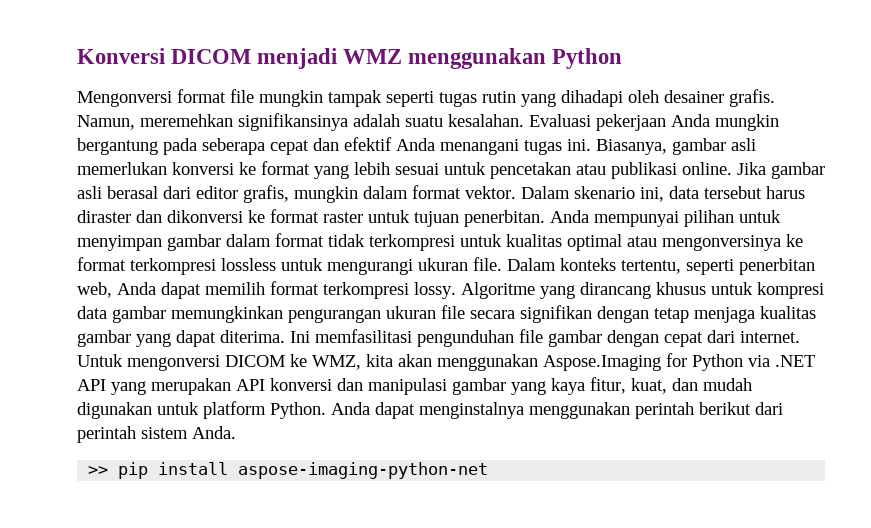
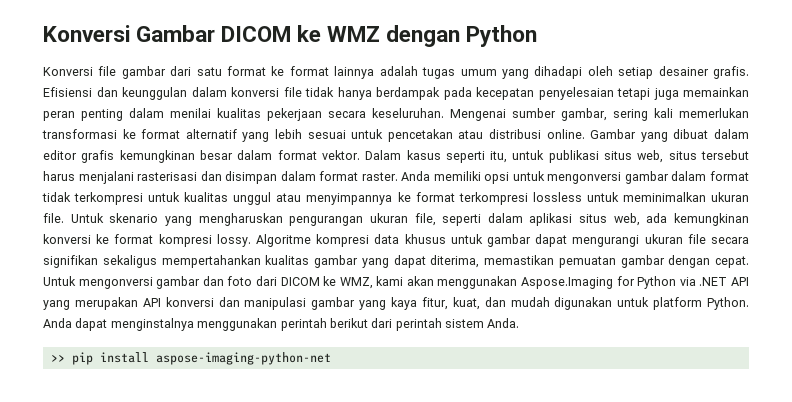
- Konversi DICOM menjadi WMZ menggunakan Python
- Mengonversi format file mungkin tampak seperti tugas rutin yang dihadapi oleh desainer grafis.
+ Konversi Gambar DICOM ke WMZ dengan Python
+ Konversi file gambar dari satu format ke format lainnya adalah tugas umum yang dihadapi oleh setiap desainer grafis.
- Namun, meremehkan signifikansinya adalah suatu kesalahan. Evaluasi pekerjaan Anda mungkin bergantung pada seberapa cepat dan efektif Anda menangani tugas ini. Biasanya, gambar asli memerlukan konversi ke format yang lebih sesuai untuk pencetakan atau publikasi online. Jika gambar asli berasal dari editor grafis, mungkin dalam format vektor. Dalam skenario ini, data tersebut harus diraster dan dikonversi ke format raster untuk tujuan penerbitan. Anda mempunyai pilihan untuk menyimpan gambar dalam format tidak terkompresi untuk kualitas optimal atau mengonversinya ke format terkompresi lossless untuk mengurangi ukuran file.
+ Efisiensi dan keunggulan dalam konversi file tidak hanya berdampak pada kecepatan penyelesaian tetapi juga memainkan peran penting dalam menilai kualitas pekerjaan secara keseluruhan. Mengenai sumber gambar, sering kali memerlukan transformasi ke format alternatif yang lebih sesuai untuk pencetakan atau distribusi online. Gambar yang dibuat dalam editor grafis kemungkinan besar dalam format vektor. Dalam kasus seperti itu, untuk publikasi situs web, situs tersebut harus menjalani rasterisasi dan disimpan dalam format raster. Anda memiliki opsi untuk mengonversi gambar dalam format tidak terkompresi untuk kualitas unggul atau menyimpannya ke format terkompresi lossless untuk meminimalkan ukuran file.
- Dalam konteks tertentu, seperti penerbitan web, Anda dapat memilih format terkompresi lossy. Algoritme yang dirancang khusus untuk kompresi data gambar memungkinkan pengurangan ukuran file secara signifikan dengan tetap menjaga kualitas gambar yang dapat diterima. Ini memfasilitasi pengunduhan file gambar dengan cepat dari internet. Untuk mengonversi DICOM ke WMZ, kita akan menggunakan Aspose.Imaging for Python via .NET API yang merupakan API konversi dan manipulasi gambar yang kaya fitur, kuat, dan mudah digunakan untuk platform Python.
+ Untuk skenario yang mengharuskan pengurangan ukuran file, seperti dalam aplikasi situs web, ada kemungkinan konversi ke format kompresi lossy. Algoritme kompresi data khusus untuk gambar dapat mengurangi ukuran file secara signifikan sekaligus mempertahankan kualitas gambar yang dapat diterima, memastikan pemuatan gambar dengan cepat. Untuk mengonversi gambar dan foto dari DICOM ke WMZ, kami akan menggunakan Aspose.Imaging for Python via .NET API yang merupakan API konversi dan manipulasi gambar yang kaya fitur, kuat, dan mudah digunakan untuk platform Python.

